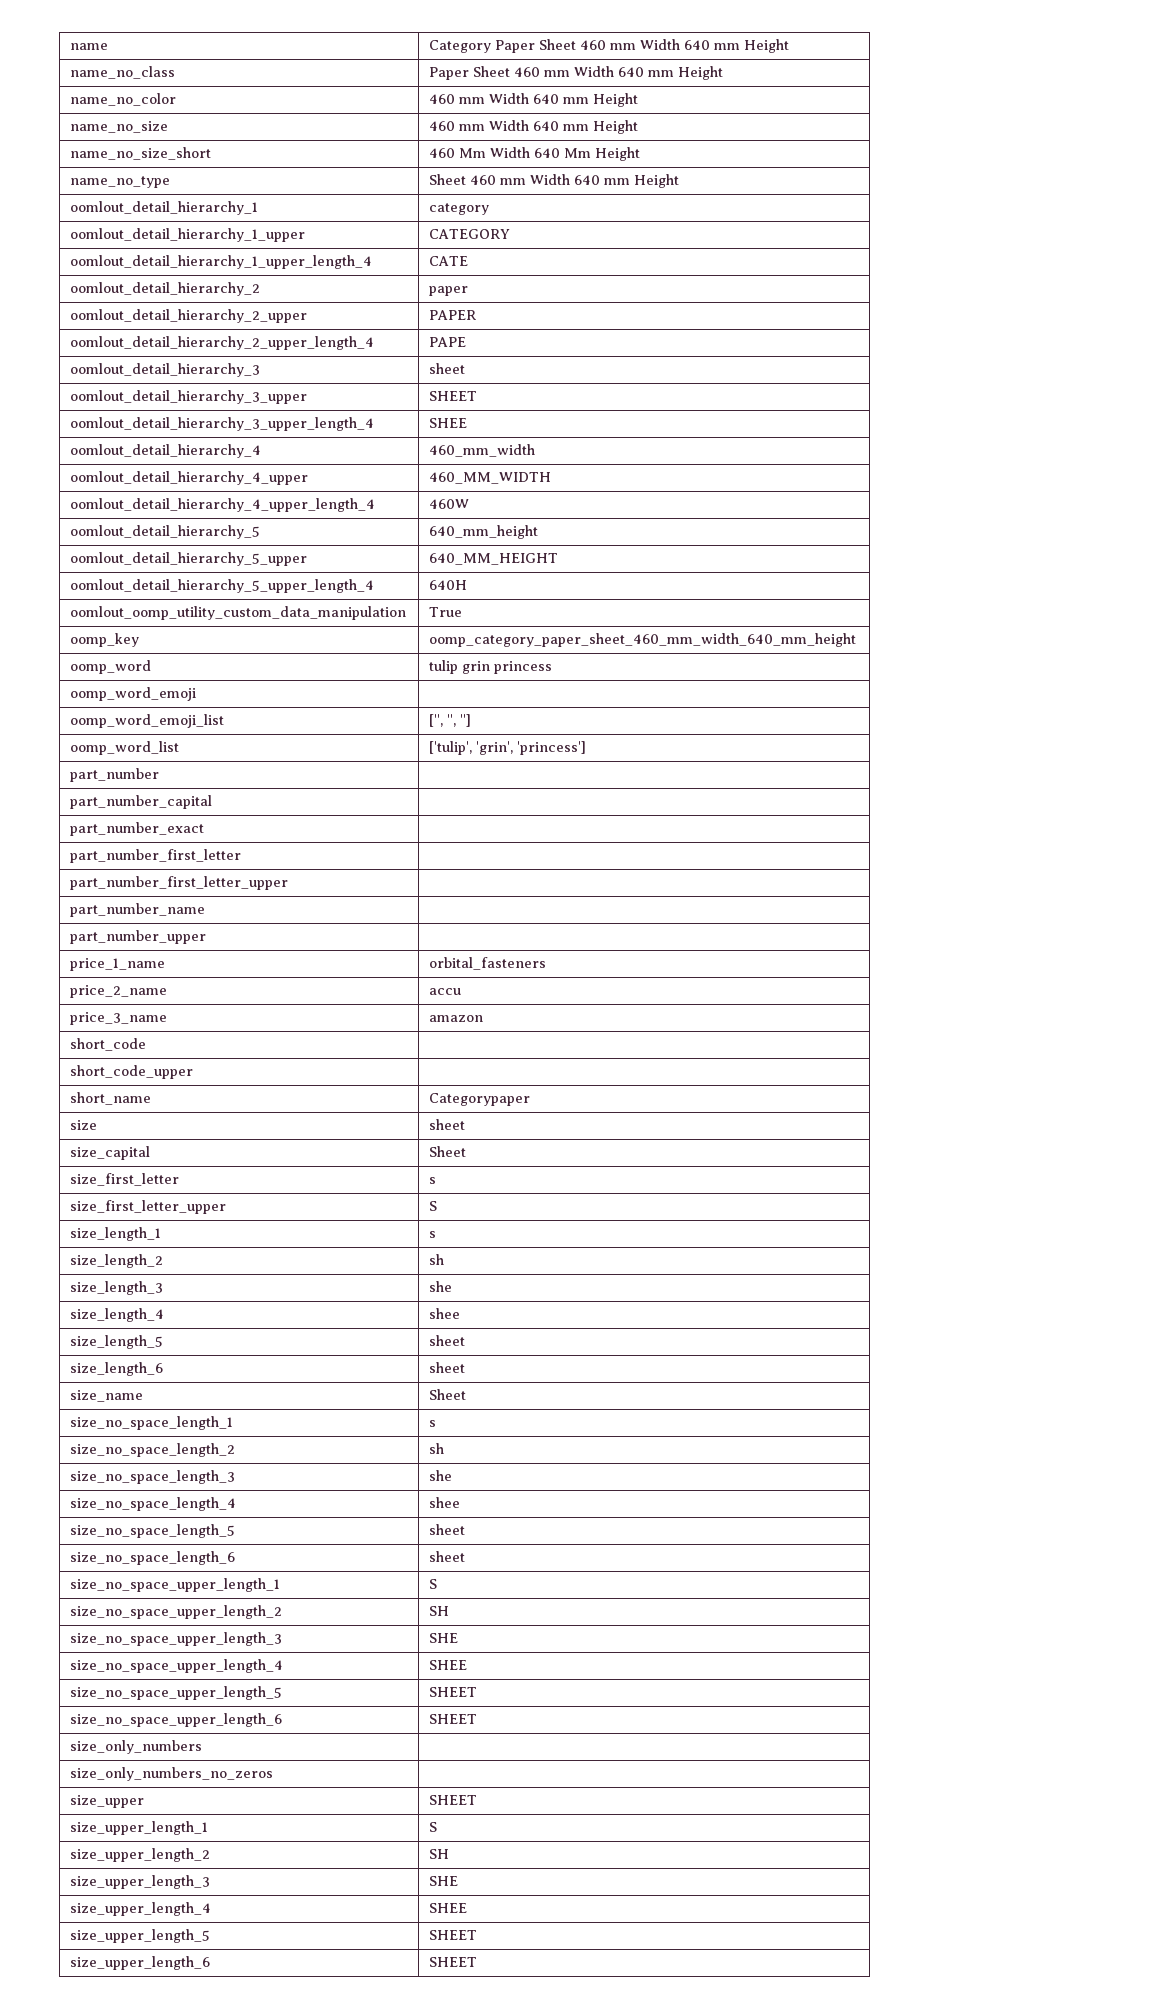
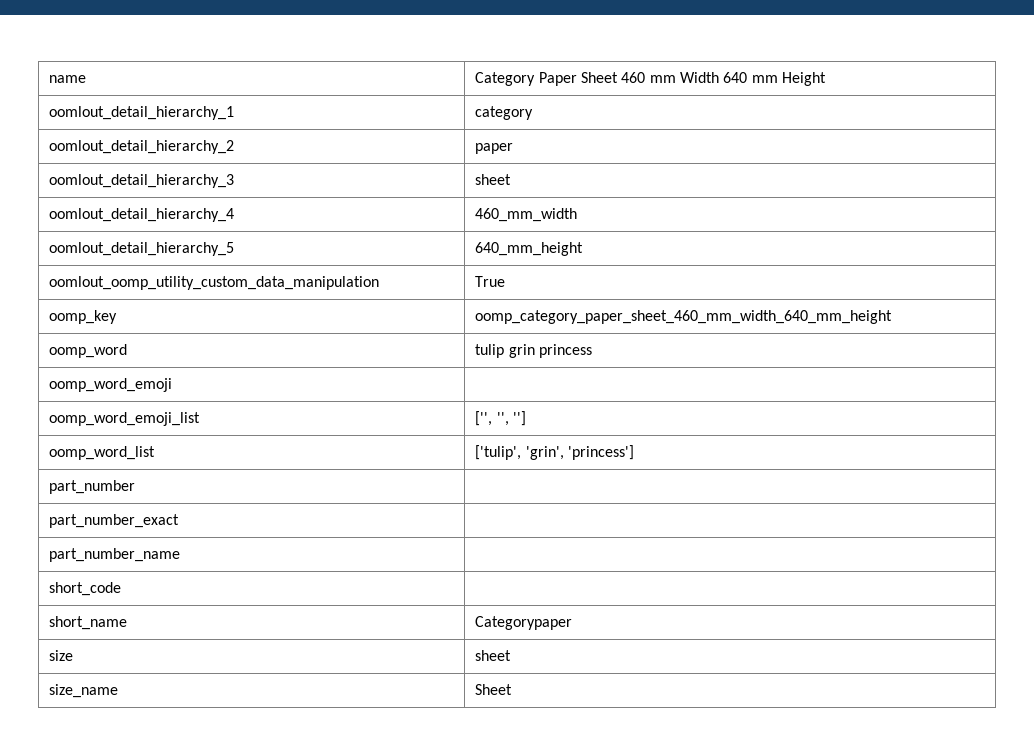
- name_no_class | Paper Sheet 460 mm Width 640 mm Height
- name_no_color | 460 mm Width 640 mm Height
- name_no_size | 460 mm Width 640 mm Height
- name_no_size_short | 460 Mm Width 640 Mm Height
- name_no_type | Sheet 460 mm Width 640 mm Height
  oomlout_detail_hierarchy_1 | category
- oomlout_detail_hierarchy_1_upper | CATEGORY
- oomlout_detail_hierarchy_1_upper_length_4 | CATE
  oomlout_detail_hierarchy_2 | paper
- oomlout_detail_hierarchy_2_upper | PAPER
- oomlout_detail_hierarchy_2_upper_length_4 | PAPE
  oomlout_detail_hierarchy_3 | sheet
- oomlout_detail_hierarchy_3_upper | SHEET
- oomlout_detail_hierarchy_3_upper_length_4 | SHEE
  oomlout_detail_hierarchy_4 | 460_mm_width
- oomlout_detail_hierarchy_4_upper | 460_MM_WIDTH
- oomlout_detail_hierarchy_4_upper_length_4 | 460W
  oomlout_detail_hierarchy_5 | 640_mm_height
- oomlout_detail_hierarchy_5_upper | 640_MM_HEIGHT
- oomlout_detail_hierarchy_5_upper_length_4 | 640H
- part_number_capital |
- part_number_first_letter |
- part_number_first_letter_upper |
- part_number_upper |
- price_1_name | orbital_fasteners
- price_2_name | accu
- price_3_name | amazon
- short_code_upper |
- size_capital | Sheet
- size_first_letter | s
- size_first_letter_upper | S
- size_length_1 | s
- size_length_2 | sh
- size_length_3 | she
- size_length_4 | shee
- size_length_5 | sheet
- size_length_6 | sheet
  size_name | Sheet
- size_no_space_length_1 | s
- size_no_space_length_2 | sh
- size_no_space_length_3 | she
- size_no_space_length_4 | shee
- size_no_space_length_5 | sheet
- size_no_space_length_6 | sheet
- size_no_space_upper_length_1 | S
- size_no_space_upper_length_2 | SH
- size_no_space_upper_length_3 | SHE
- size_no_space_upper_length_4 | SHEE
- size_no_space_upper_length_5 | SHEET
- size_no_space_upper_length_6 | SHEET
- size_only_numbers |
- size_only_numbers_no_zeros |
- size_upper | SHEET
- size_upper_length_1 | S
- size_upper_length_2 | SH
- size_upper_length_3 | SHE
- size_upper_length_4 | SHEE
- size_upper_length_5 | SHEET
- size_upper_length_6 | SHEET

